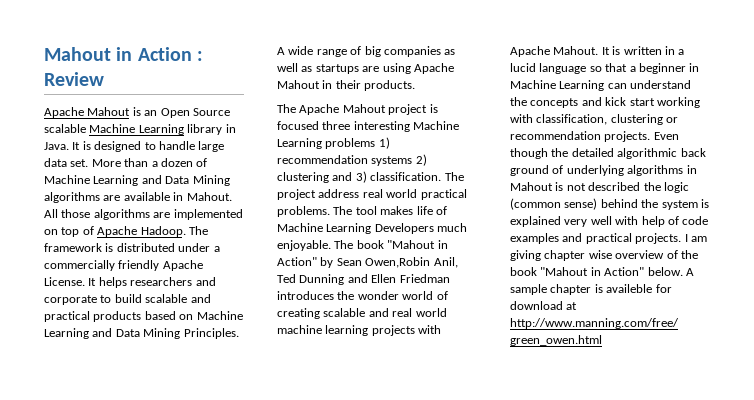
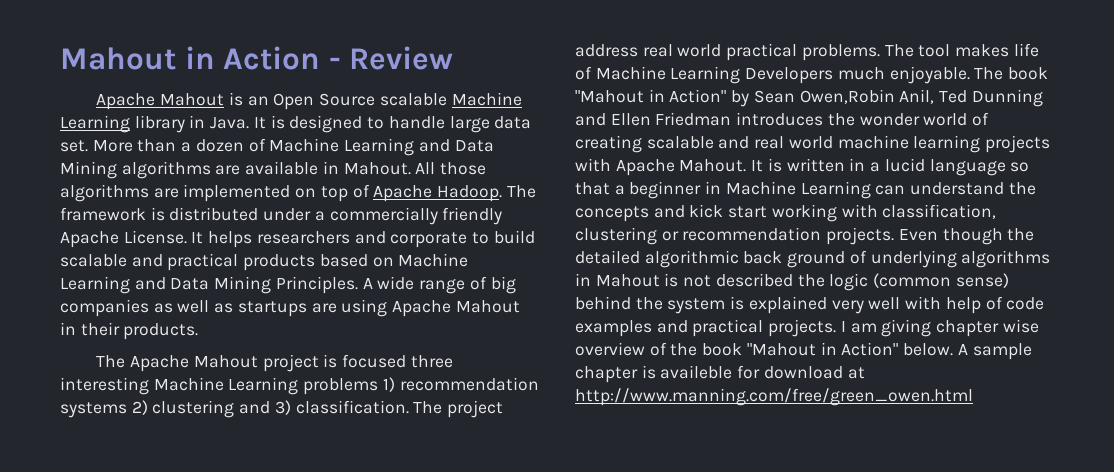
- Mahout in Action : Review
+ Mahout in Action - Review

